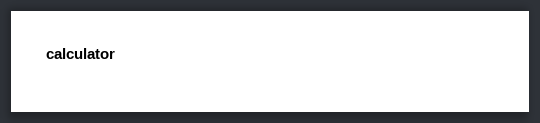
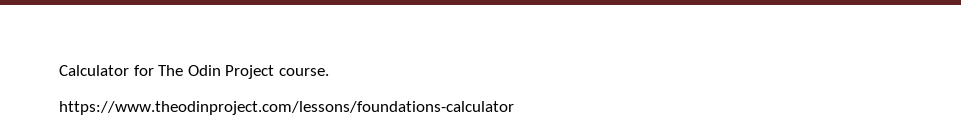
- calculator
+ Calculator for The Odin Project course.
+ https://www.theodinproject.com/lessons/foundations-calculator

